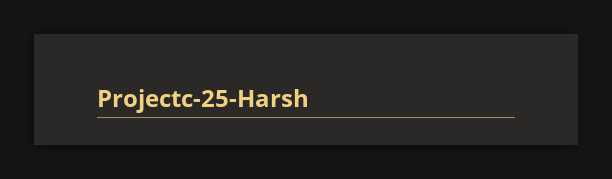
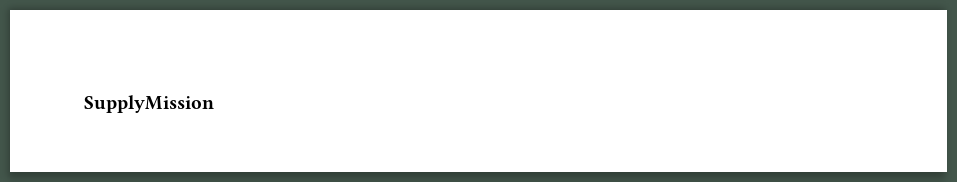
- Projectc-25-Harsh
+ SupplyMission

